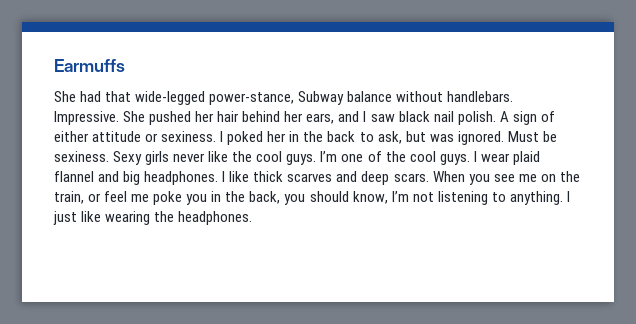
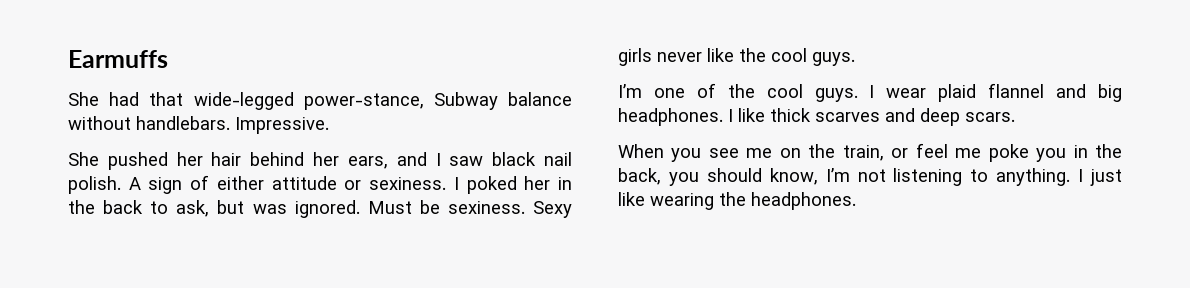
- Impressive. She pushed her hair behind her ears, and I saw black nail polish.
+ Impressive.
+ She pushed her hair behind her ears, and I saw black nail polish.
- Sexy girls never like the cool guys. I’m one of the cool guys.
+ Sexy girls never like the cool guys.
+ I’m one of the cool guys.
- I like thick scarves and deep scars. When you see me on the train, or feel me poke you in the back, you should know, I’m not listening to anything.
+ I like thick scarves and deep scars.
+ When you see me on the train, or feel me poke you in the back, you should know, I’m not listening to anything.

